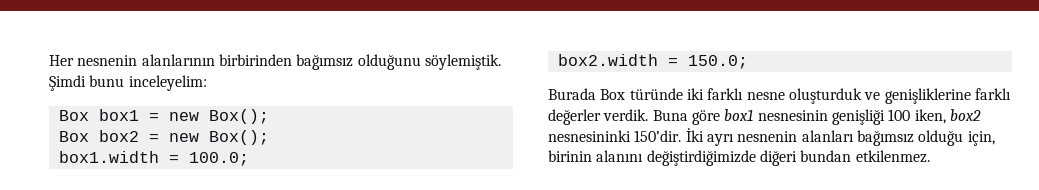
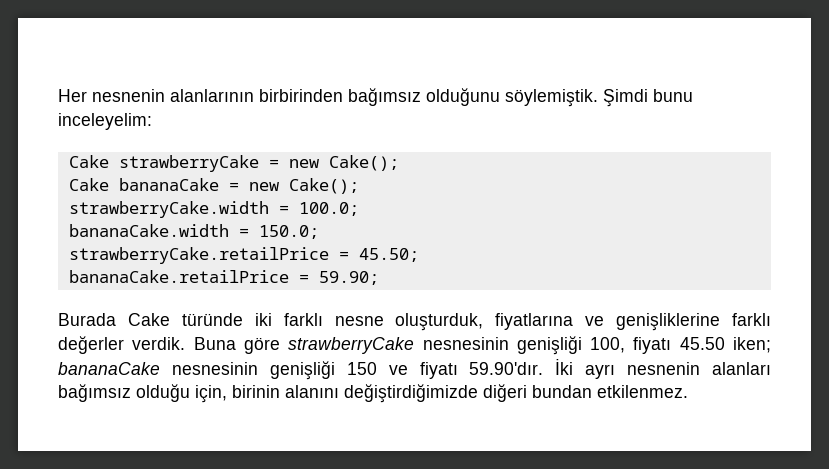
- Box box1 = new Box();
- Box box2 = new Box();
- box1.width = 100.0;
+ Cake strawberryCake = new Cake();
+ Cake bananaCake = new Cake();
+ strawberryCake.width = 100.0;
- box2.width = 150.0;
+ bananaCake.width = 150.0;
+ strawberryCake.retailPrice = 45.50;
+ bananaCake.retailPrice = 59.90;
- Burada Box türünde iki farklı nesne oluşturduk ve genişliklerine farklı değerler verdik.
+ Burada Cake türünde iki farklı nesne oluşturduk, fiyatlarına ve genişliklerine farklı değerler verdik.
- Buna göre box1 nesnesinin genişliği 100 iken, box2 nesnesininki 150’dir. İki ayrı nesnenin alanları bağımsız olduğu için, birinin alanını değiştirdiğimizde diğeri bundan etkilenmez.
+ Buna göre strawberryCake nesnesinin genişliği 100, fiyatı 45.50 iken; bananaCake nesnesinin genişliği 150 ve fiyatı 59.90'dır. İki ayrı nesnenin alanları bağımsız olduğu için, birinin alanını değiştirdiğimizde diğeri bundan etkilenmez.

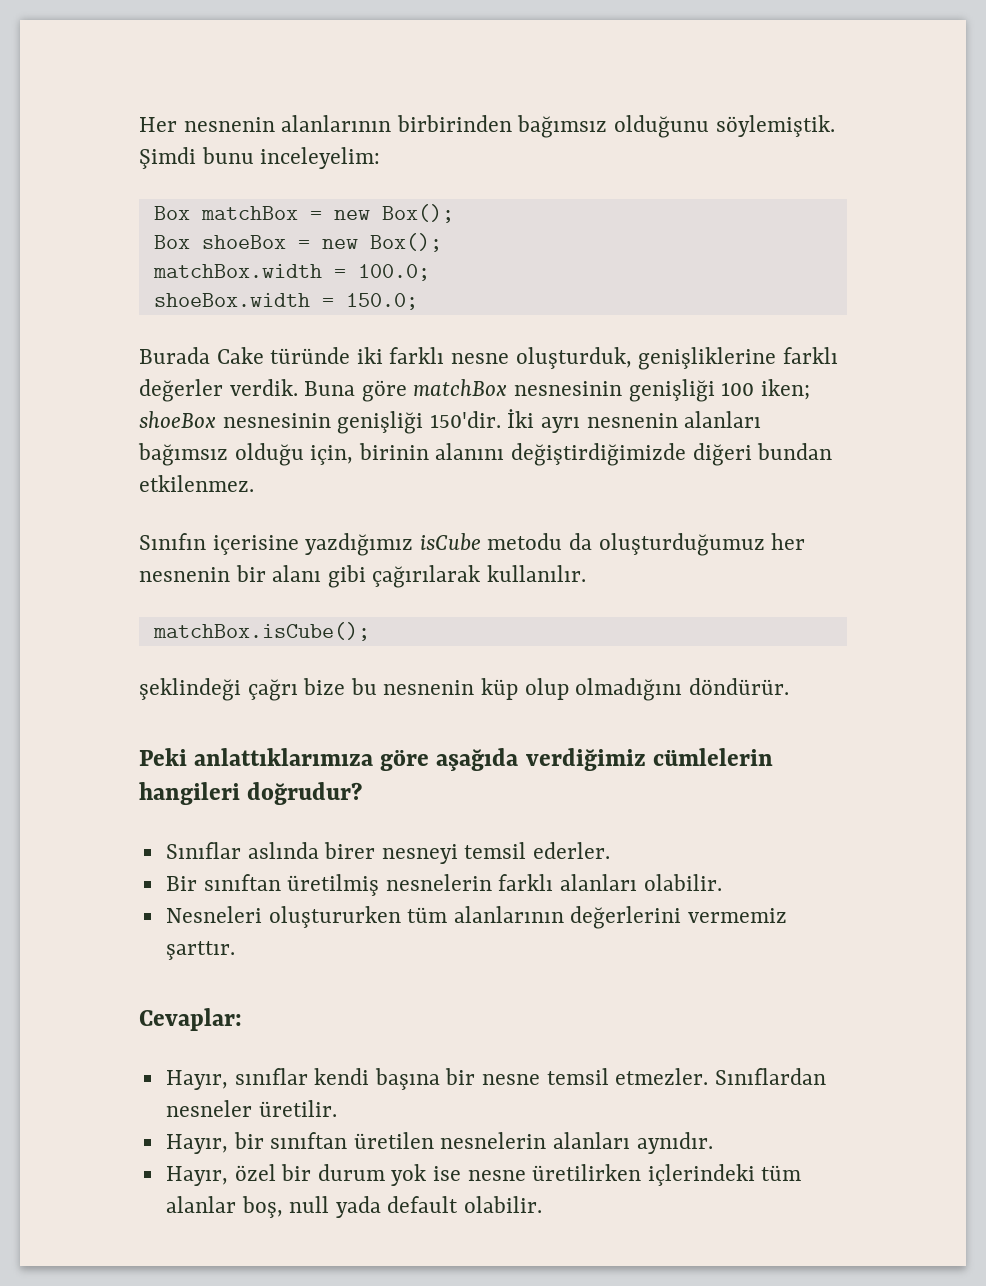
- Cake strawberryCake = new Cake();
- Cake bananaCake = new Cake();
- strawberryCake.width = 100.0;
+ Box matchBox = new Box();
+ Box shoeBox = new Box();
+ matchBox.width = 100.0;
- bananaCake.width = 150.0;
+ shoeBox.width = 150.0;
- strawberryCake.retailPrice = 45.50;
- bananaCake.retailPrice = 59.90;
- Burada Cake türünde iki farklı nesne oluşturduk, fiyatlarına ve genişliklerine farklı değerler verdik.
+ Burada Cake türünde iki farklı nesne oluşturduk, genişliklerine farklı değerler verdik.
- Buna göre strawberryCake nesnesinin genişliği 100, fiyatı 45.50 iken; bananaCake nesnesinin genişliği 150 ve fiyatı 59.90'dır. İki ayrı nesnenin alanları bağımsız olduğu için, birinin alanını değiştirdiğimizde diğeri bundan etkilenmez.
+ Buna göre matchBox nesnesinin genişliği 100 iken; shoeBox nesnesinin genişliği 150'dir. İki ayrı nesnenin alanları bağımsız olduğu için, birinin alanını değiştirdiğimizde diğeri bundan etkilenmez.
+ Sınıfın içerisine yazdığımız isCube metodu da oluşturduğumuz her nesnenin bir alanı gibi çağırılarak kullanılır.
+ matchBox.isCube();
+ şeklindeği çağrı bize bu nesnenin küp olup olmadığını döndürür.
+ Peki anlattıklarımıza göre aşağıda verdiğimiz cümlelerin hangileri doğrudur?
+ Sınıflar aslında birer nesneyi temsil ederler.
+ Bir sınıftan üretilmiş nesnelerin farklı alanları olabilir.
+ Nesneleri oluştururken tüm alanlarının değerlerini vermemiz şarttır.
+ Cevaplar:
+ Hayır, sınıflar kendi başına bir nesne temsil etmezler. Sınıflardan nesneler üretilir.
+ Hayır, bir sınıftan üretilen nesnelerin alanları aynıdır.
+ Hayır, özel bir durum yok ise nesne üretilirken içlerindeki tüm alanlar boş, null yada default olabilir.

